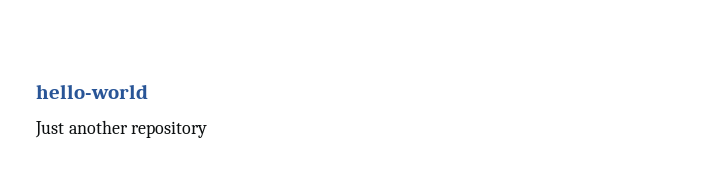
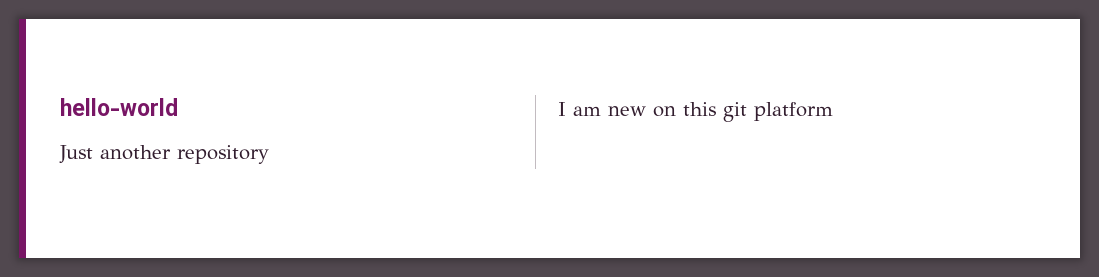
+ I am new on this git platform

